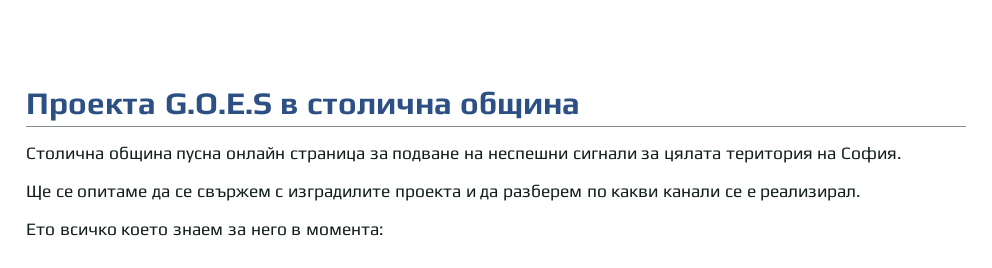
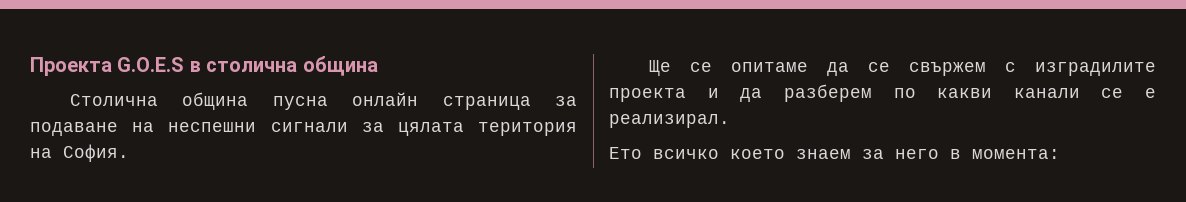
- Столична община пусна онлайн страница за подване на неспешни сигнали за цялата територия на София.
+ Столична община пусна онлайн страница за подаване на неспешни сигнали за цялата територия на София.

